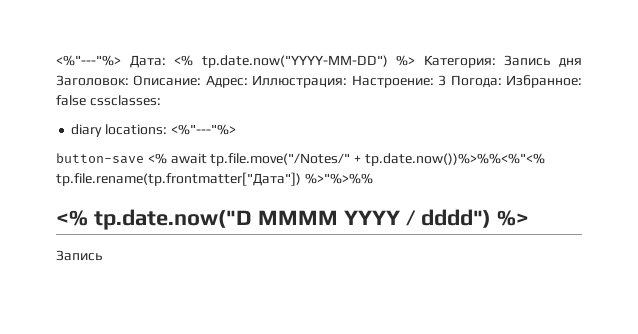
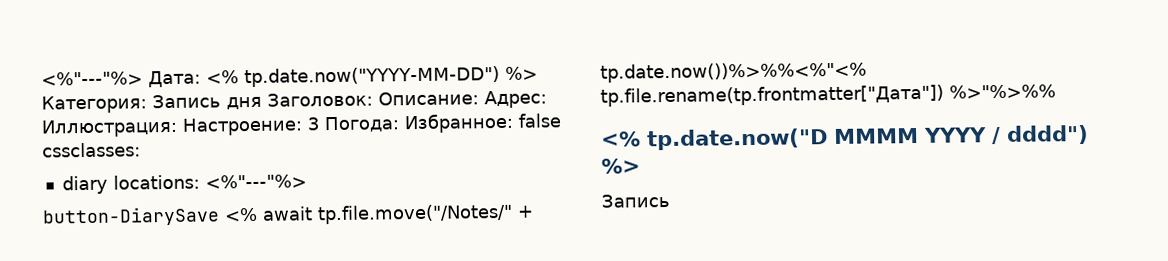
- button-save <% await tp.file.move("/Notes/" + tp.date.now())%>%%<%"<% tp.file.rename(tp.frontmatter["Дата"]) %>"%>%%
+ button-DiarySave <% await tp.file.move("/Notes/" + tp.date.now())%>%%<%"<% tp.file.rename(tp.frontmatter["Дата"]) %>"%>%%

